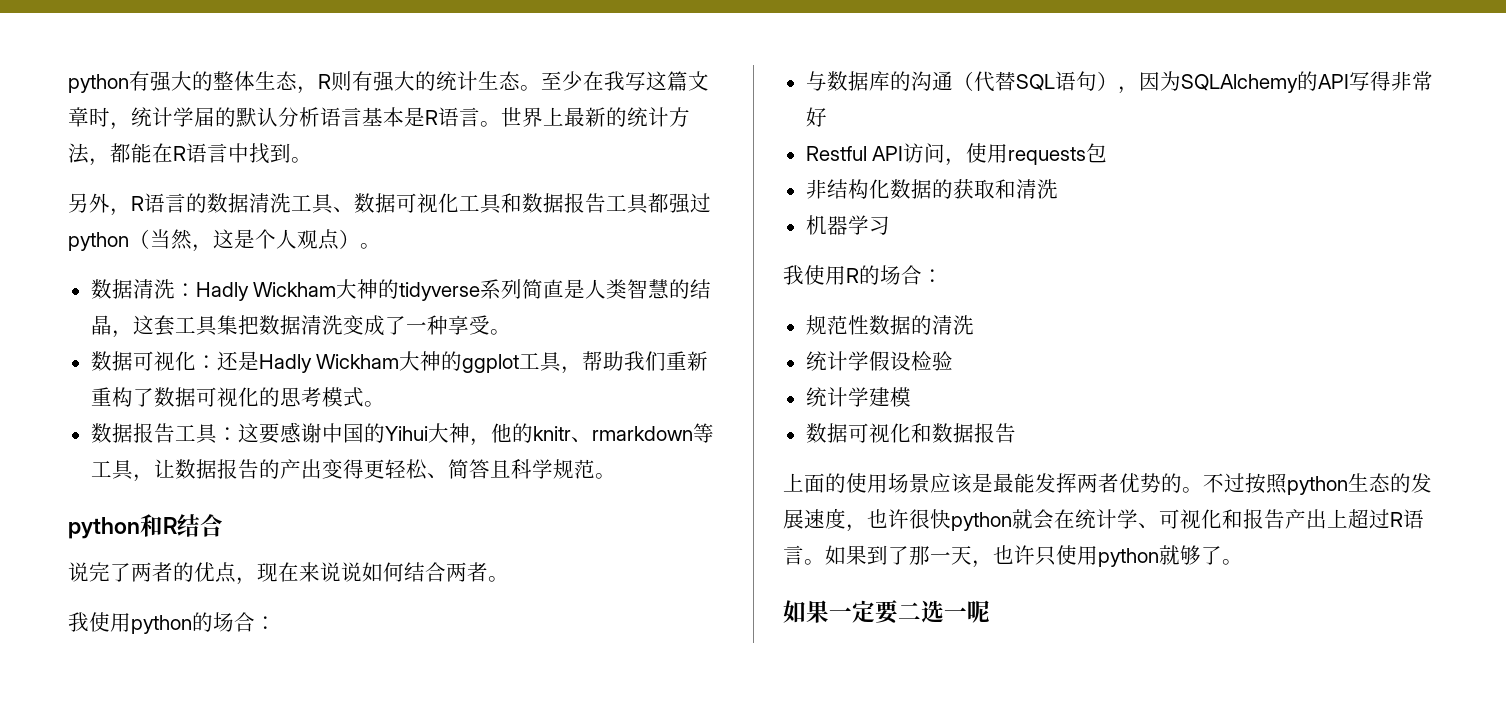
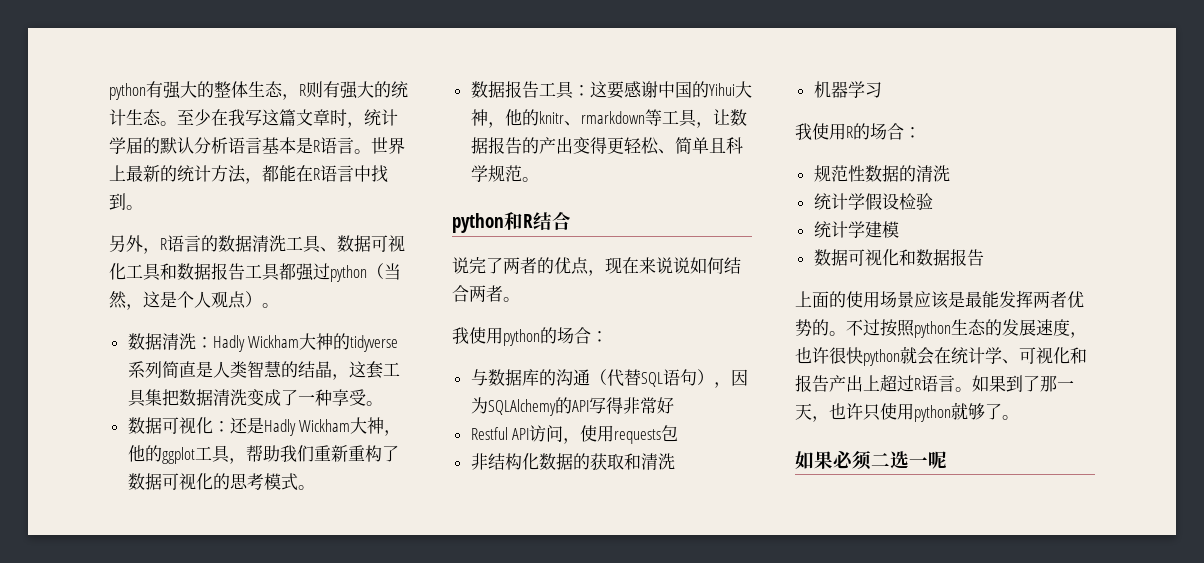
- 数据可视化：还是Hadly Wickham大神的ggplot工具，帮助我们重新重构了数据可视化的思考模式。
+ 数据可视化：还是Hadly Wickham大神，他的ggplot工具，帮助我们重新重构了数据可视化的思考模式。
- 数据报告工具：这要感谢中国的Yihui大神，他的knitr、rmarkdown等工具，让数据报告的产出变得更轻松、简答且科学规范。
+ 数据报告工具：这要感谢中国的Yihui大神，他的knitr、rmarkdown等工具，让数据报告的产出变得更轻松、简单且科学规范。
- 如果一定要二选一呢
+ 如果必须二选一呢

